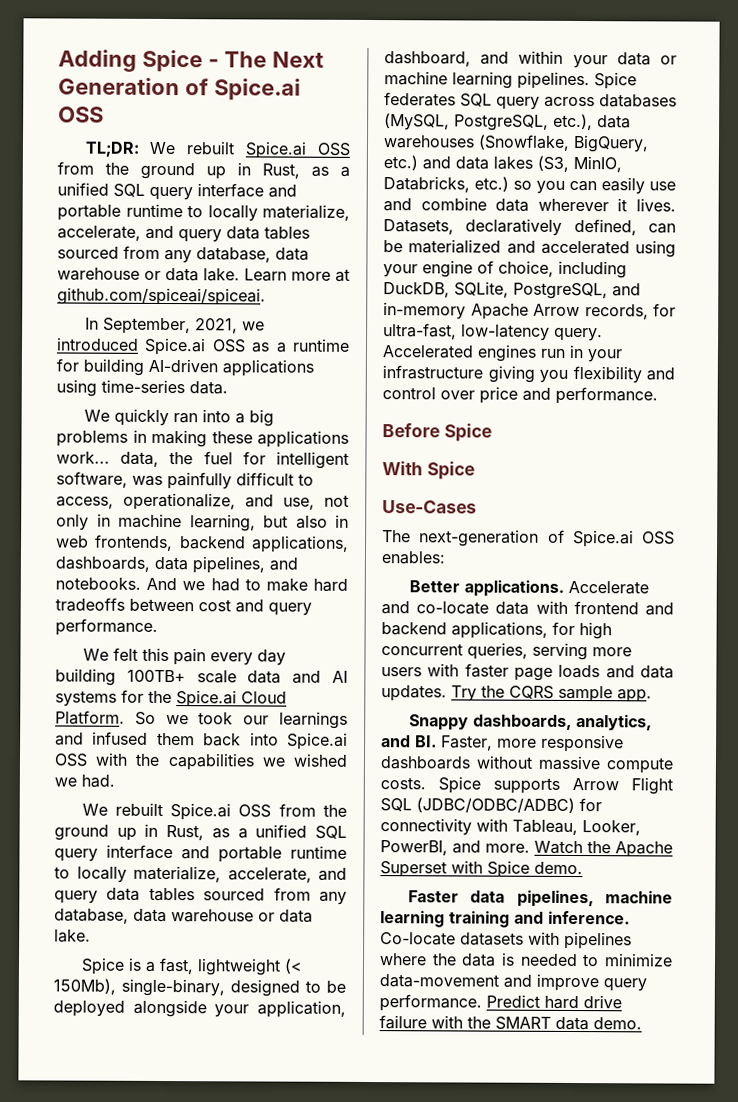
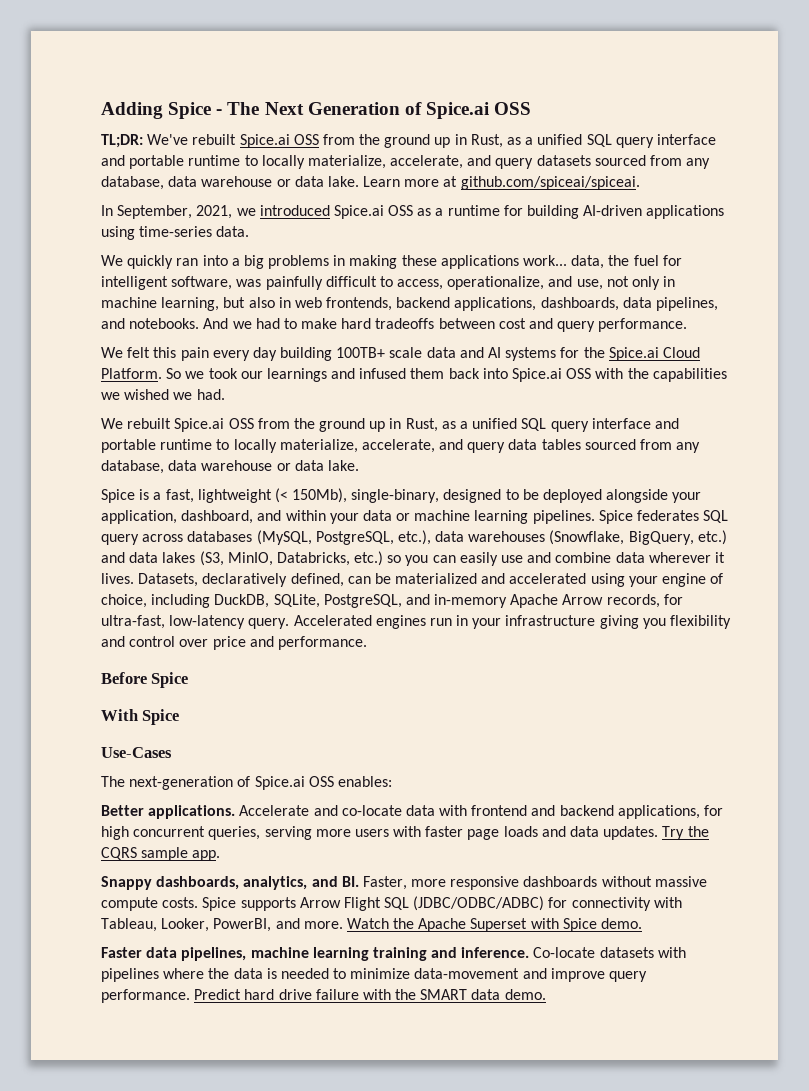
- TL;DR: We rebuilt Spice.ai OSS from the ground up in Rust, as a unified SQL query interface and portable runtime to locally materialize, accelerate, and query data tables sourced from any database, data warehouse or data lake.
+ TL;DR: We've rebuilt Spice.ai OSS from the ground up in Rust, as a unified SQL query interface and portable runtime to locally materialize, accelerate, and query datasets sourced from any database, data warehouse or data lake.

